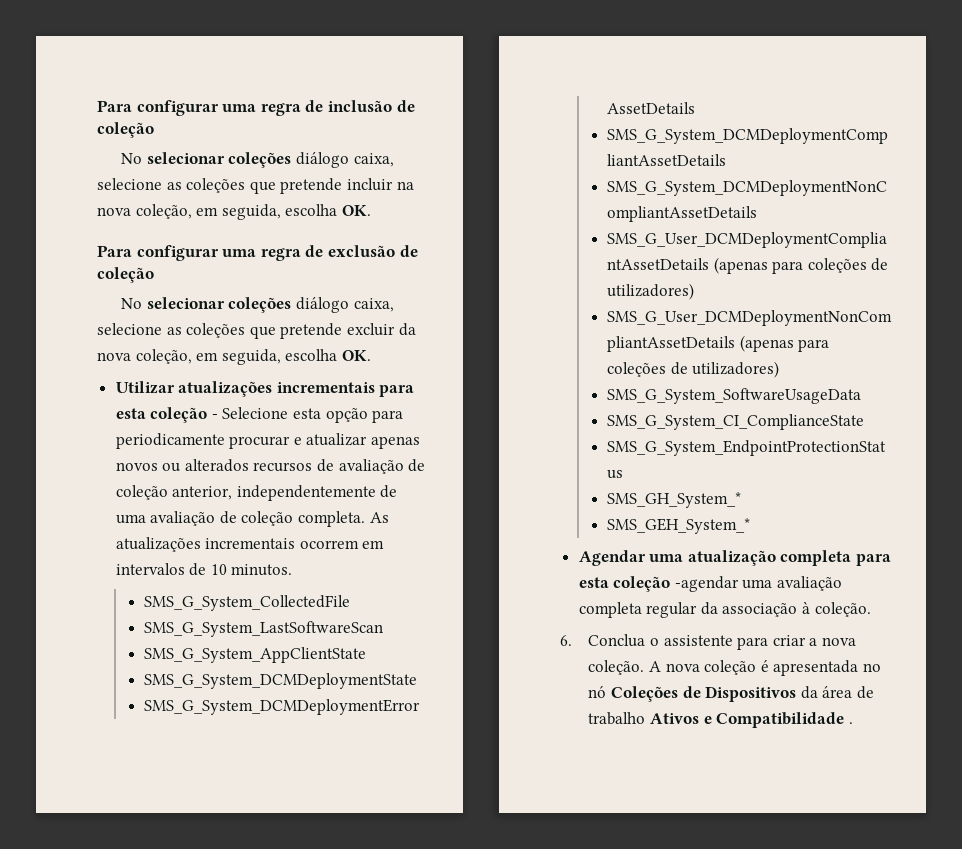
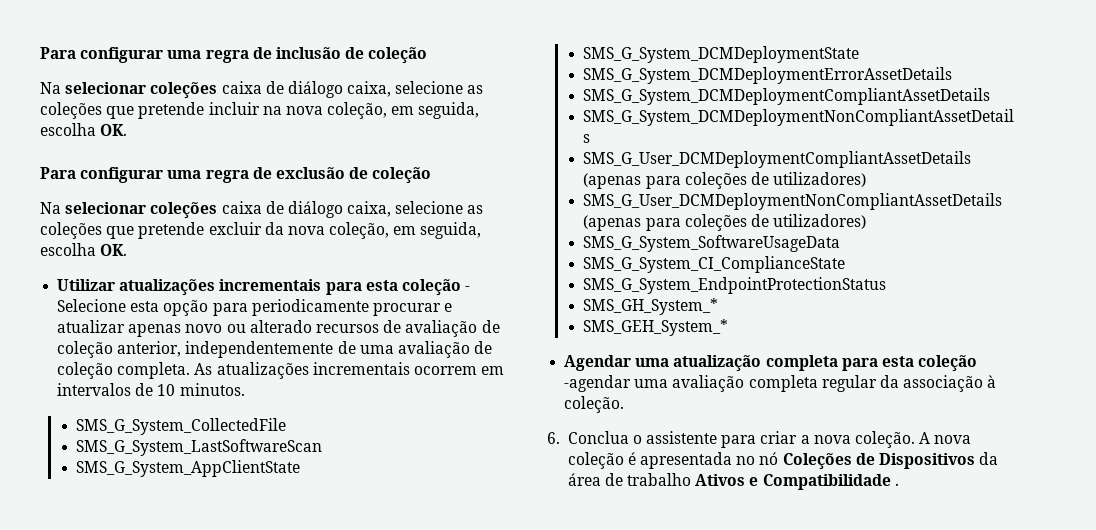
- No selecionar coleções diálogo caixa, selecione as coleções que pretende incluir na nova coleção, em seguida, escolha OK.
+ Na selecionar coleções caixa de diálogo caixa, selecione as coleções que pretende incluir na nova coleção, em seguida, escolha OK.
- No selecionar coleções diálogo caixa, selecione as coleções que pretende excluir da nova coleção, em seguida, escolha OK.
+ Na selecionar coleções caixa de diálogo caixa, selecione as coleções que pretende excluir da nova coleção, em seguida, escolha OK.
- Utilizar atualizações incrementais para esta coleção - Selecione esta opção para periodicamente procurar e atualizar apenas novos ou alterados recursos de avaliação de coleção anterior, independentemente de uma avaliação de coleção completa.
+ Utilizar atualizações incrementais para esta coleção - Selecione esta opção para periodicamente procurar e atualizar apenas novo ou alterado recursos de avaliação de coleção anterior, independentemente de uma avaliação de coleção completa.

